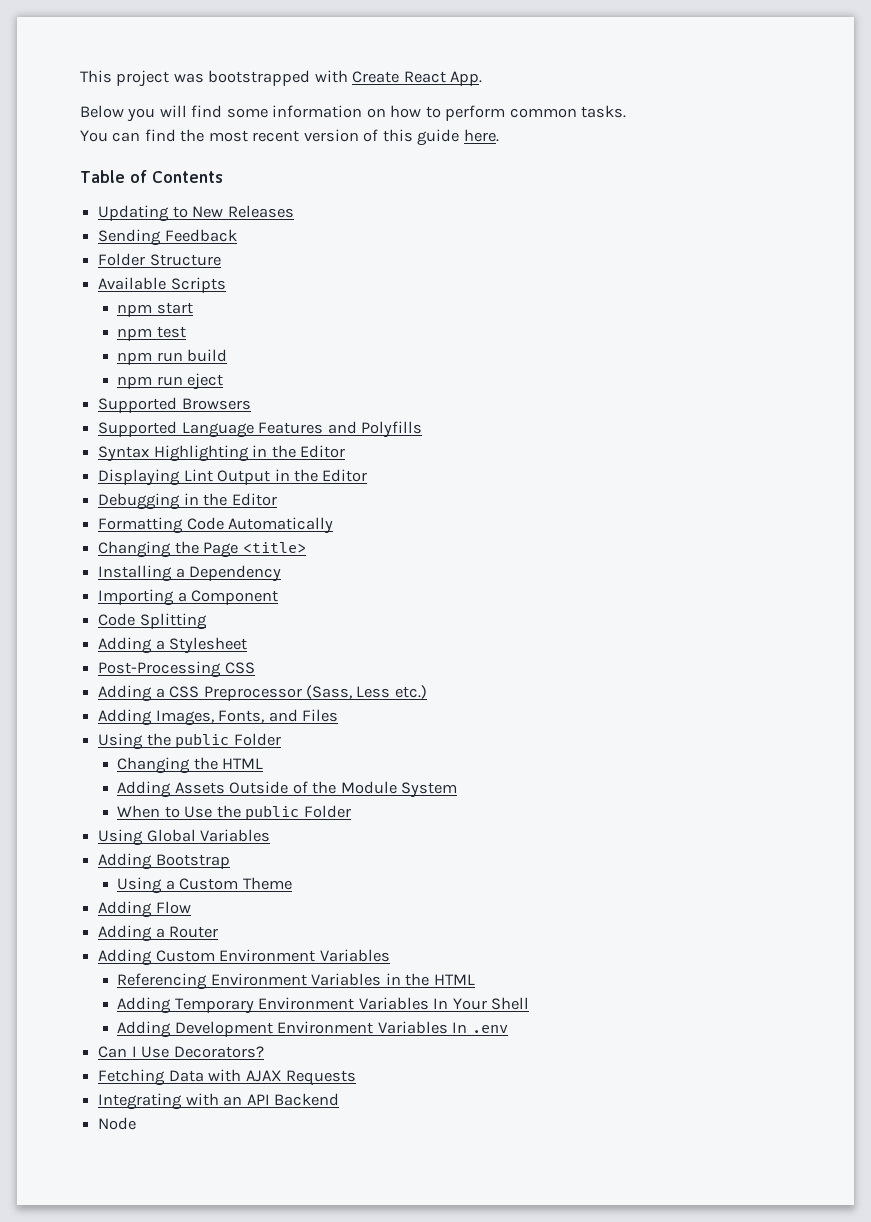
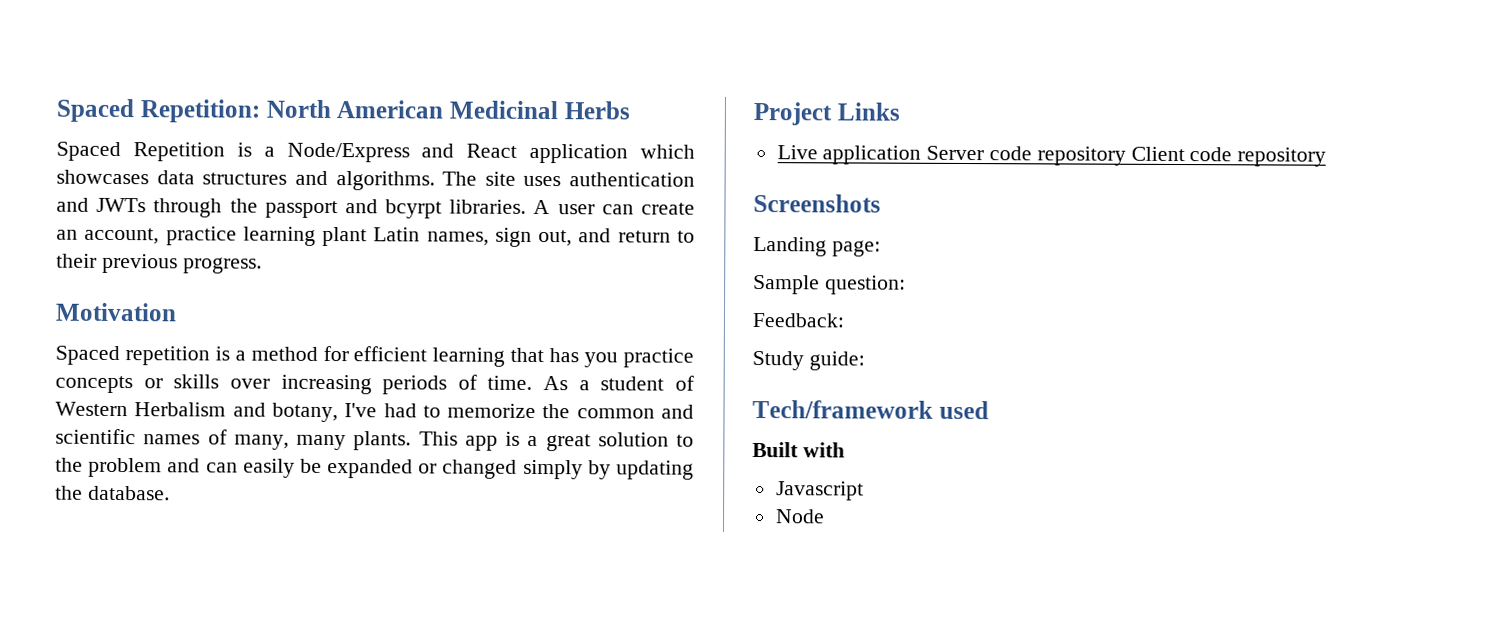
- This project was bootstrapped with Create React App.
- Below you will find some information on how to perform common tasks.
- You can find the most recent version of this guide here.
- Table of Contents
- Updating to New Releases
- Sending Feedback
- Folder Structure
- Available Scripts
- npm start
- npm test
- npm run build
- npm run eject
- Supported Browsers
- Supported Language Features and Polyfills
- Syntax Highlighting in the Editor
- Displaying Lint Output in the Editor
- Debugging in the Editor
- Formatting Code Automatically
- Changing the Page <title>
- Installing a Dependency
- Importing a Component
- Code Splitting
- Adding a Stylesheet
- Post-Processing CSS
- Adding a CSS Preprocessor (Sass, Less etc.)
- Adding Images, Fonts, and Files
- Using the public Folder
- Changing the HTML
- Adding Assets Outside of the Module System
- When to Use the public Folder
- Using Global Variables
- Adding Bootstrap
- Using a Custom Theme
- Adding Flow
- Adding a Router
- Adding Custom Environment Variables
- Referencing Environment Variables in the HTML
- Adding Temporary Environment Variables In Your Shell
- Adding Development Environment Variables In .env
- Can I Use Decorators?
- Fetching Data with AJAX Requests
- Integrating with an API Backend
+ Spaced Repetition: North American Medicinal Herbs
+ Spaced Repetition is a Node/Express and React application which showcases data structures and algorithms. The site uses authentication and JWTs through the passport and bcyrpt libraries. A user can create an account, practice learning plant Latin names, sign out, and return to their previous progress.
+ Motivation
+ Spaced repetition is a method for efficient learning that has you practice concepts or skills over increasing periods of time. As a student of Western Herbalism and botany, I've had to memorize the common and scientific names of many, many plants. This app is a great solution to the problem and can easily be expanded or changed simply by updating the database.
+ Project Links
+ Live application Server code repository Client code repository
+ Screenshots
+ Landing page:
+ Sample question:
+ Feedback:
+ Study guide:
+ Tech/framework used
+ Built with
+ Javascript

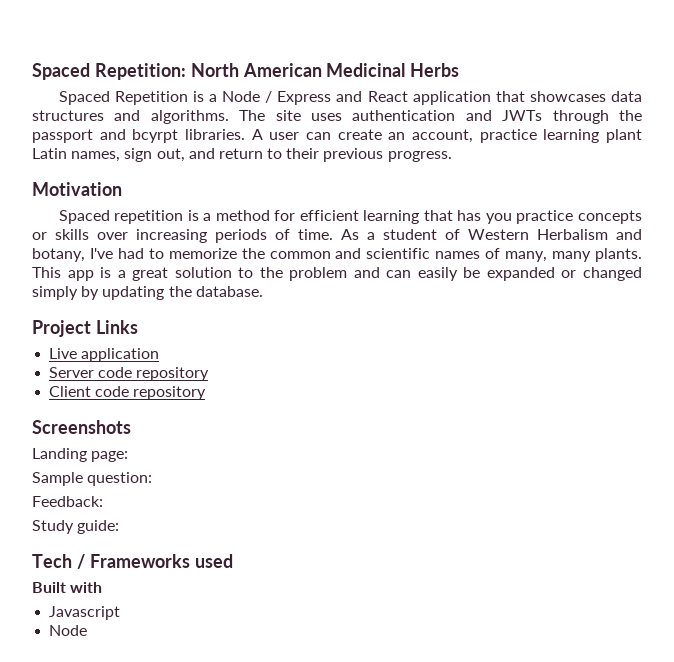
- Spaced Repetition is a Node/Express and React application which showcases data structures and algorithms.
+ Spaced Repetition is a Node / Express and React application that showcases data structures and algorithms.
- Live application Server code repository Client code repository
+ Live application
+ Server code repository
+ Client code repository
- Tech/framework used
+ Tech / Frameworks used

